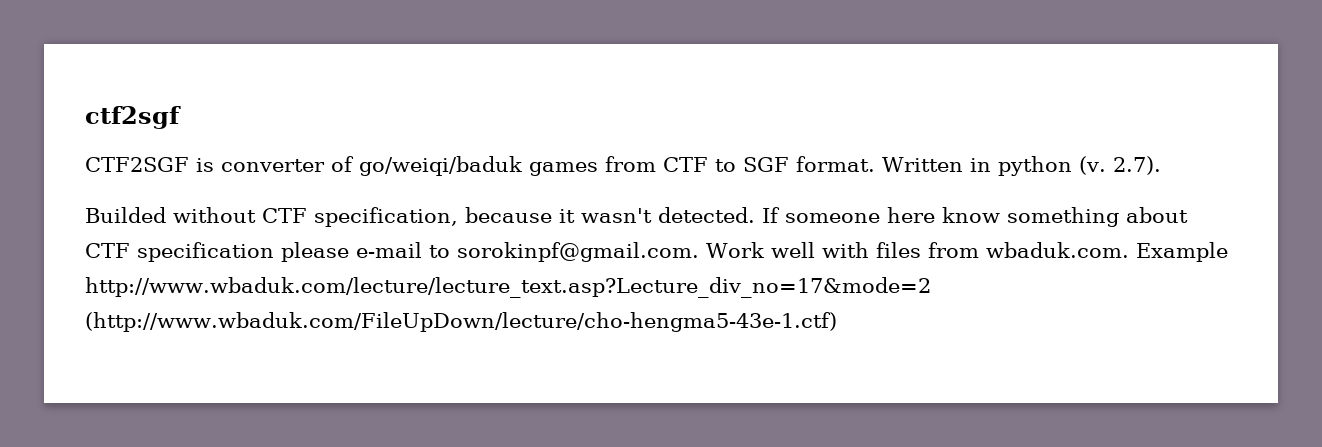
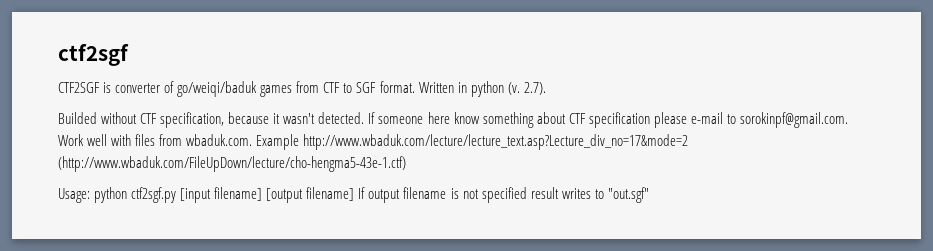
+ Usage: python ctf2sgf.py [input filename] [output filename] If output filename is not specified result writes to "out.sgf"

